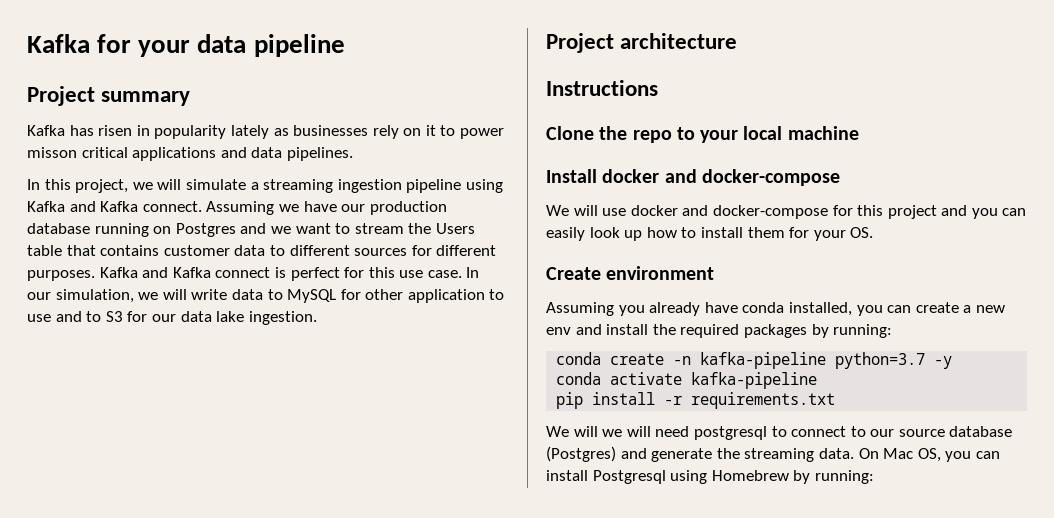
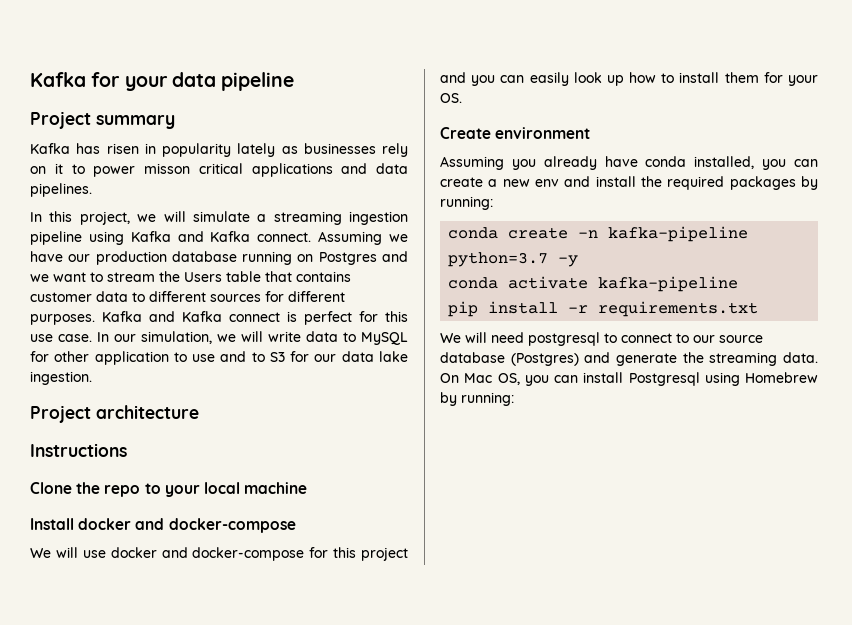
- We will we will need postgresql to connect to our source database (Postgres) and generate the streaming data.
+ We will need postgresql to connect to our source database (Postgres) and generate the streaming data.

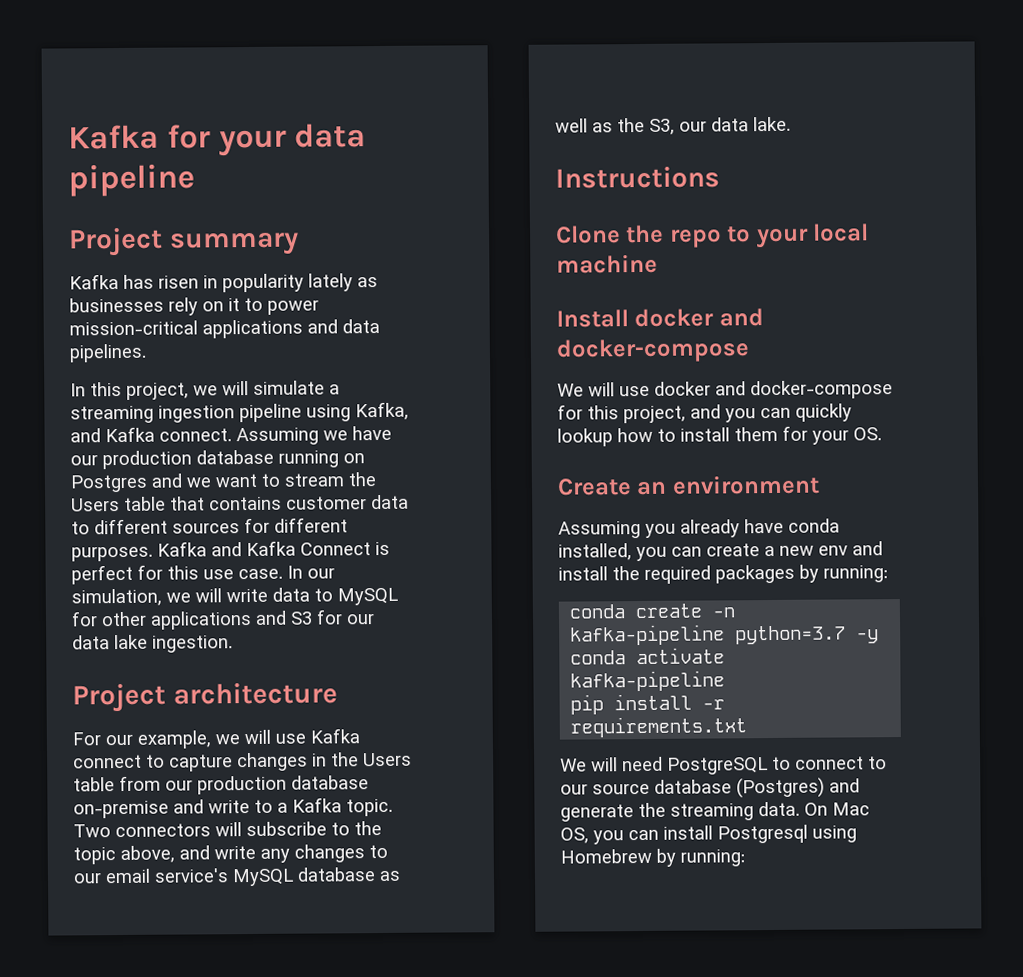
- Kafka has risen in popularity lately as businesses rely on it to power misson critical applications and data pipelines.
+ Kafka has risen in popularity lately as businesses rely on it to power mission-critical applications and data pipelines.
- In this project, we will simulate a streaming ingestion pipeline using Kafka and Kafka connect.
+ In this project, we will simulate a streaming ingestion pipeline using Kafka, and Kafka connect.
- Kafka and Kafka connect is perfect for this use case.
+ Kafka and Kafka Connect is perfect for this use case.
- In our simulation, we will write data to MySQL for other application to use and to S3 for our data lake ingestion.
+ In our simulation, we will write data to MySQL for other applications and S3 for our data lake ingestion.
+ For our example, we will use Kafka connect to capture changes in the Users table from our production database on-premise and write to a Kafka topic. Two connectors will subscribe to the topic above, and write any changes to our email service's MySQL database as well as the S3, our data lake.
- We will use docker and docker-compose for this project and you can easily look up how to install them for your OS.
+ We will use docker and docker-compose for this project, and you can quickly lookup how to install them for your OS.
- Create environment
+ Create an environment
- We will need postgresql to connect to our source database (Postgres) and generate the streaming data.
+ We will need PostgreSQL to connect to our source database (Postgres) and generate the streaming data.

